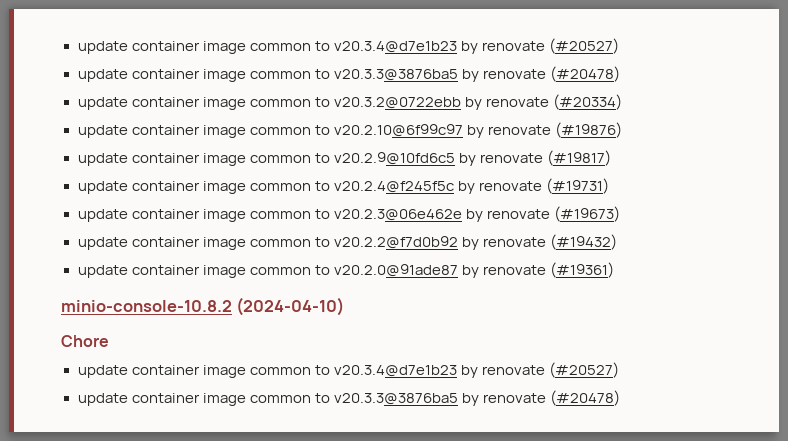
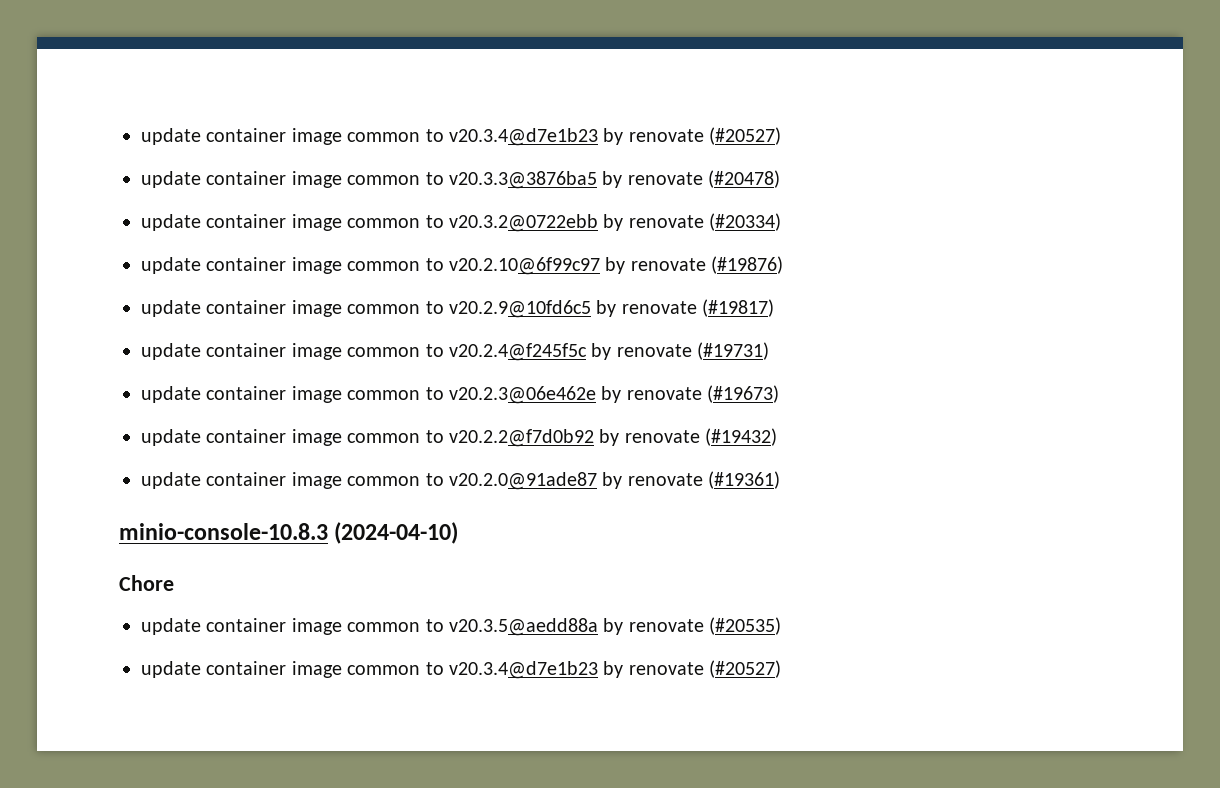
- minio-console-10.8.2 (2024-04-10)
+ minio-console-10.8.3 (2024-04-10)
  Chore
+ update container image common to v20.3.5@aedd88a by renovate (#20535)
  update container image common to v20.3.4@d7e1b23 by renovate (#20527)
- update container image common to v20.3.3@3876ba5 by renovate (#20478)

